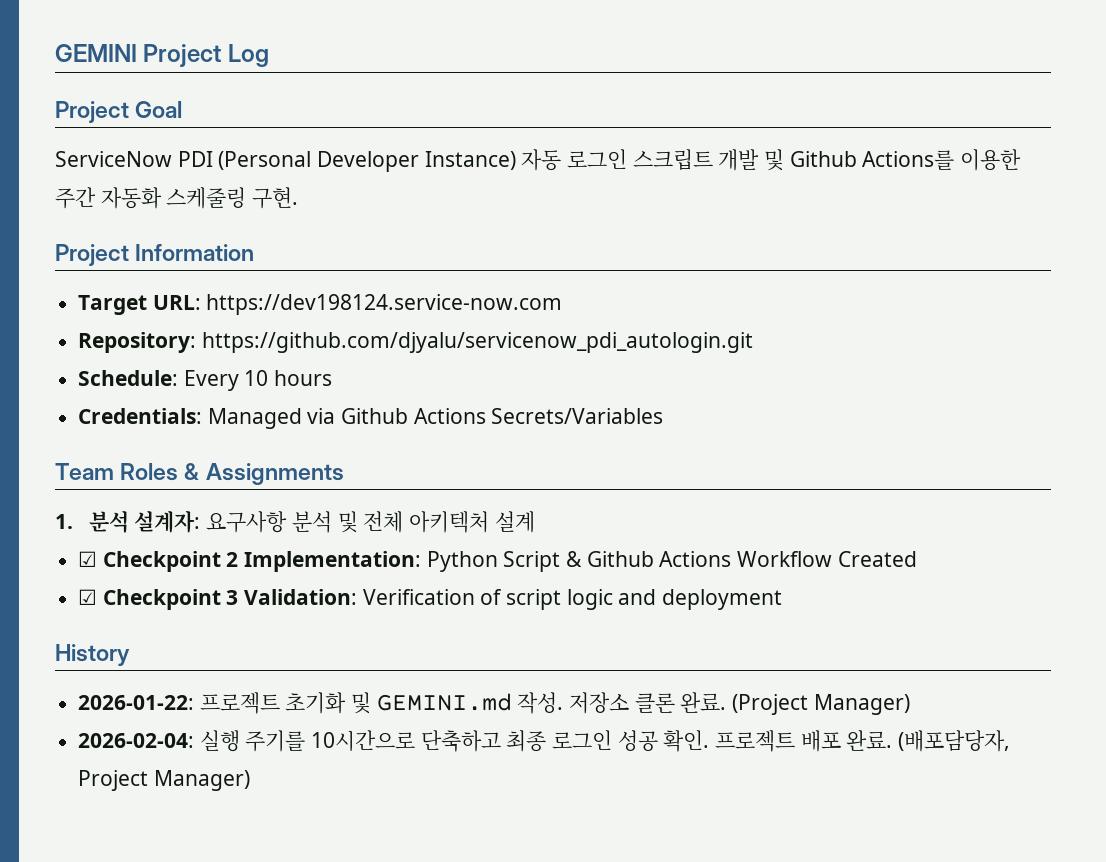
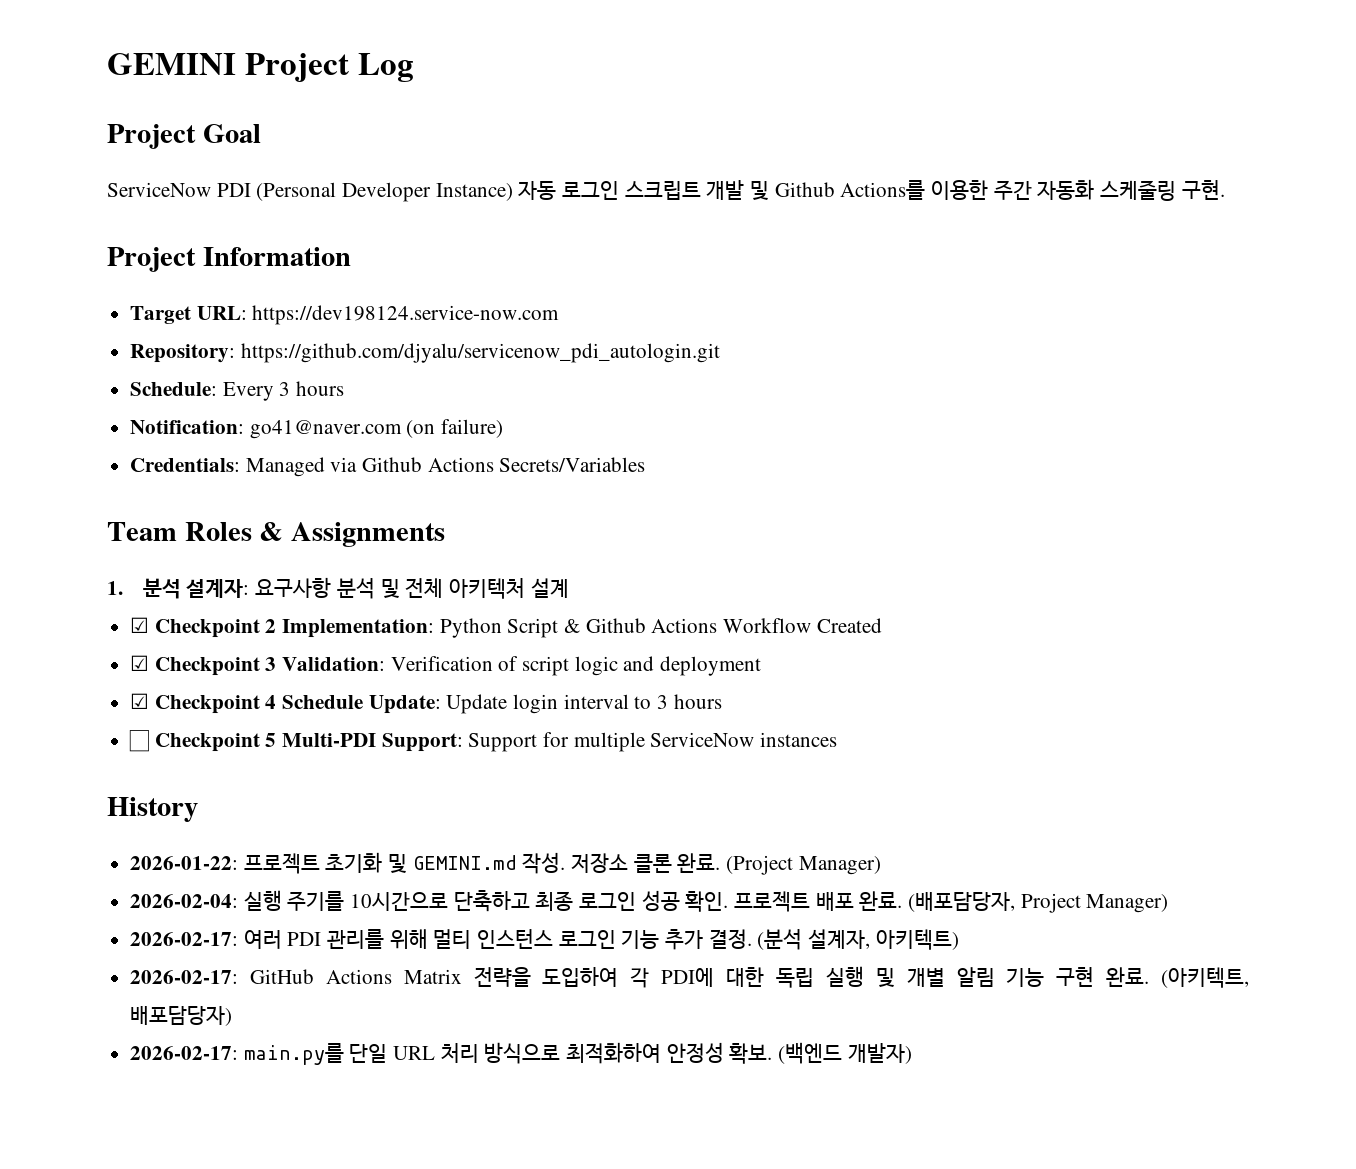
- Schedule: Every 10 hours
+ Schedule: Every 3 hours
+ Notification: go41@naver.com (on failure)
+ ☑ Checkpoint 4 Schedule Update: Update login interval to 3 hours
+ ☐ Checkpoint 5 Multi-PDI Support: Support for multiple ServiceNow instances
+ 2026-02-17: 여러 PDI 관리를 위해 멀티 인스턴스 로그인 기능 추가 결정. (분석 설계자, 아키텍트)
+ 2026-02-17: GitHub Actions Matrix 전략을 도입하여 각 PDI에 대한 독립 실행 및 개별 알림 기능 구현 완료. (아키텍트, 배포담당자)
+ 2026-02-17: main.py를 단일 URL 처리 방식으로 최적화하여 안정성 확보. (백엔드 개발자)

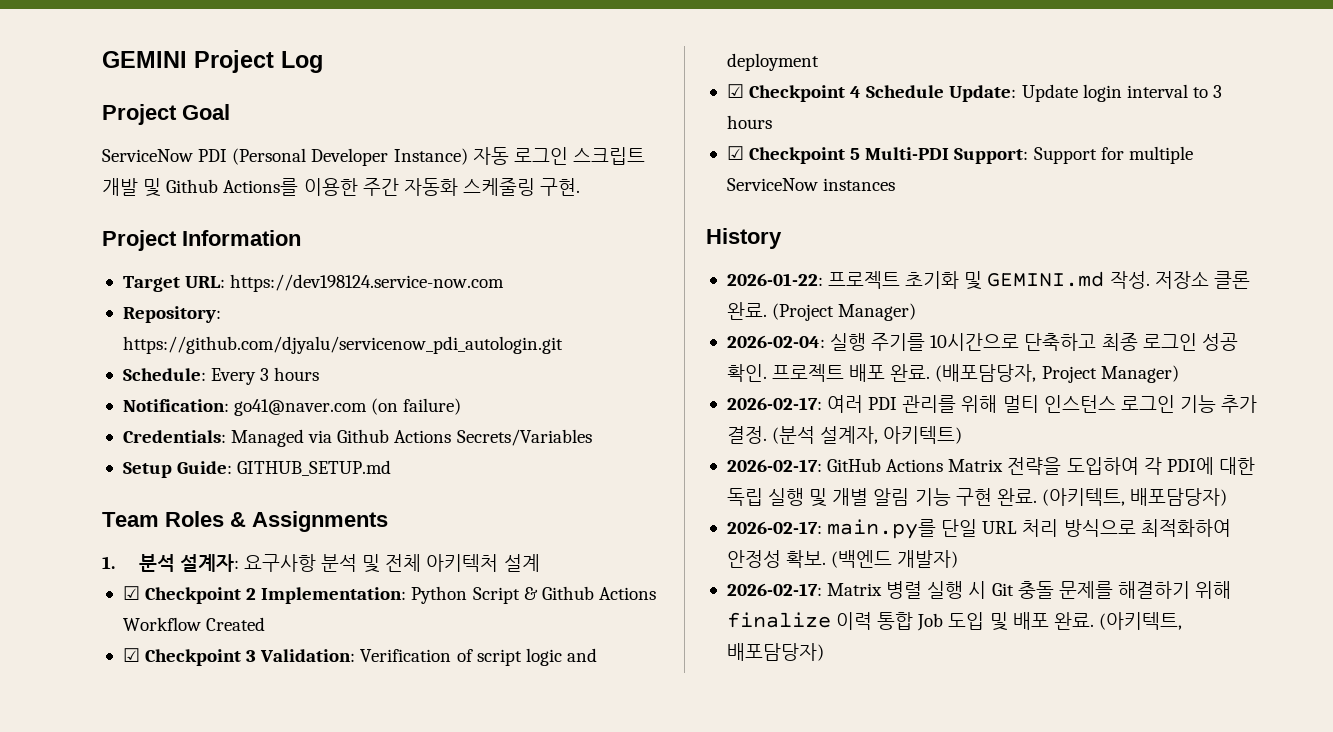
+ Setup Guide: GITHUB_SETUP.md
- ☐ Checkpoint 5 Multi-PDI Support: Support for multiple ServiceNow instances
+ ☑ Checkpoint 5 Multi-PDI Support: Support for multiple ServiceNow instances
+ 2026-02-17: Matrix 병렬 실행 시 Git 충돌 문제를 해결하기 위해 finalize 이력 통합 Job 도입 및 배포 완료. (아키텍트, 배포담당자)

